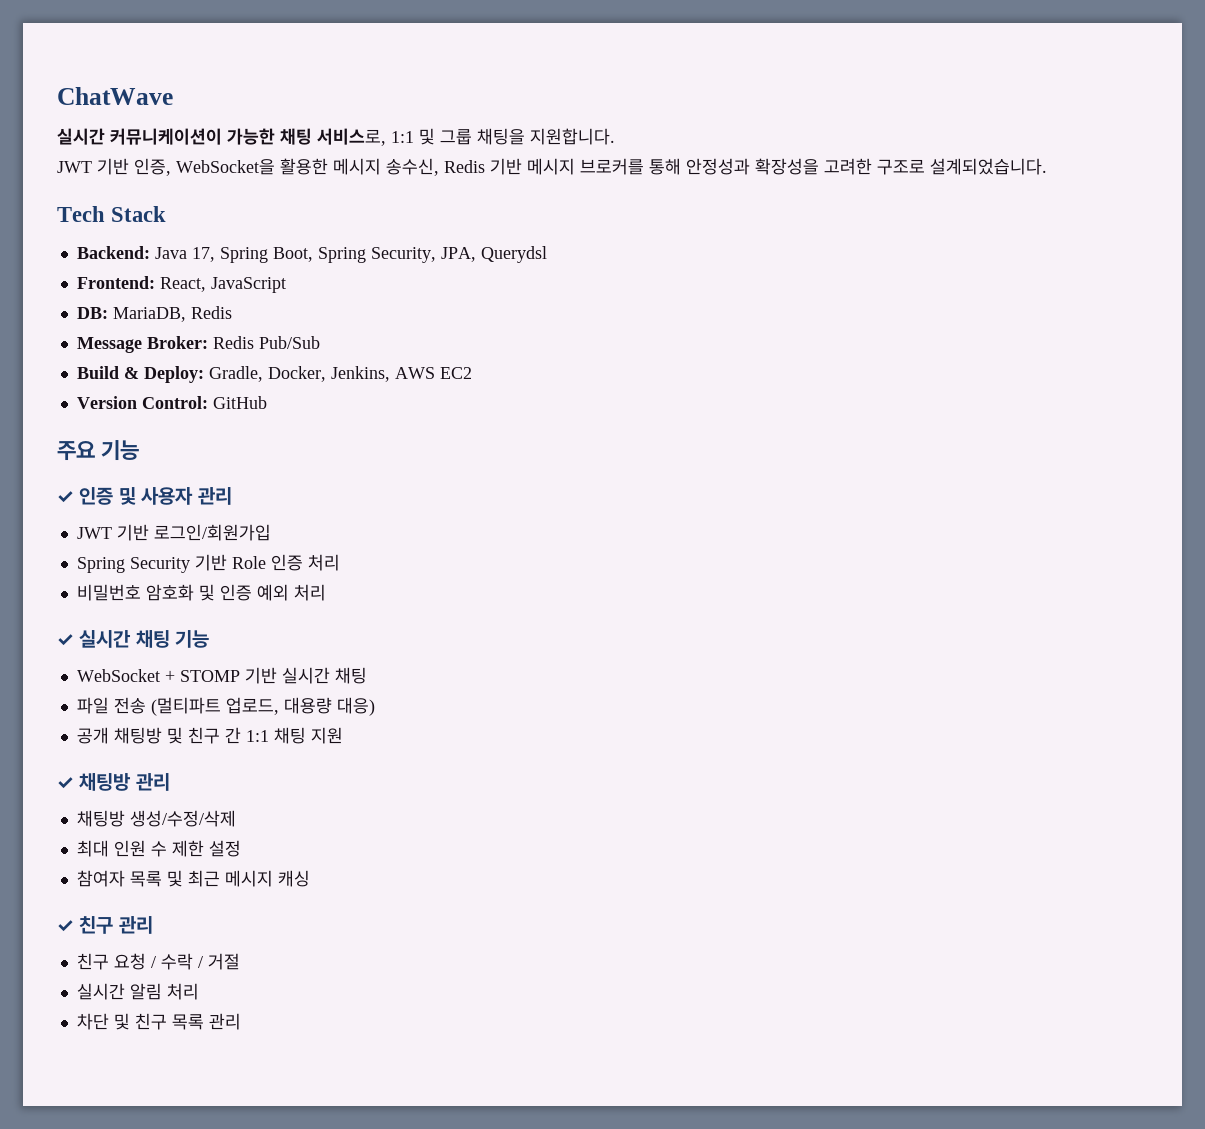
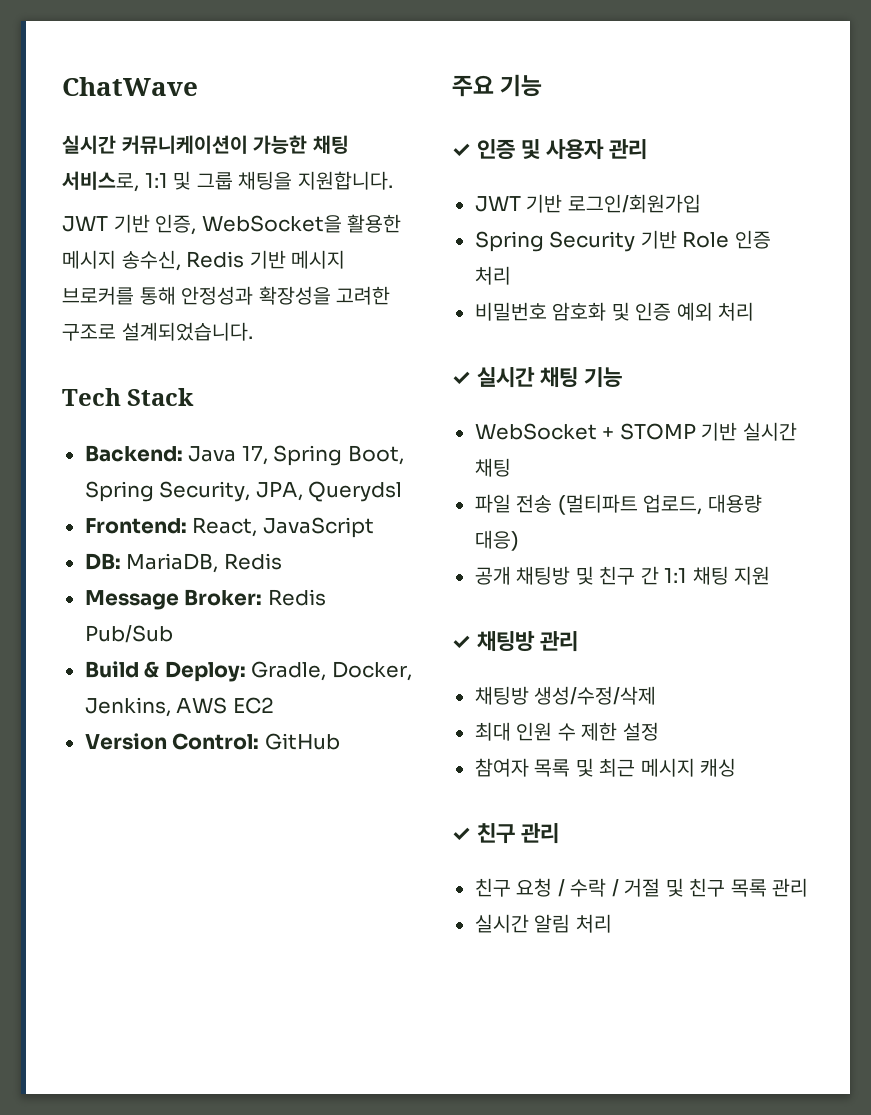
- 친구 요청 / 수락 / 거절
+ 친구 요청 / 수락 / 거절 및 친구 목록 관리
- 차단 및 친구 목록 관리

